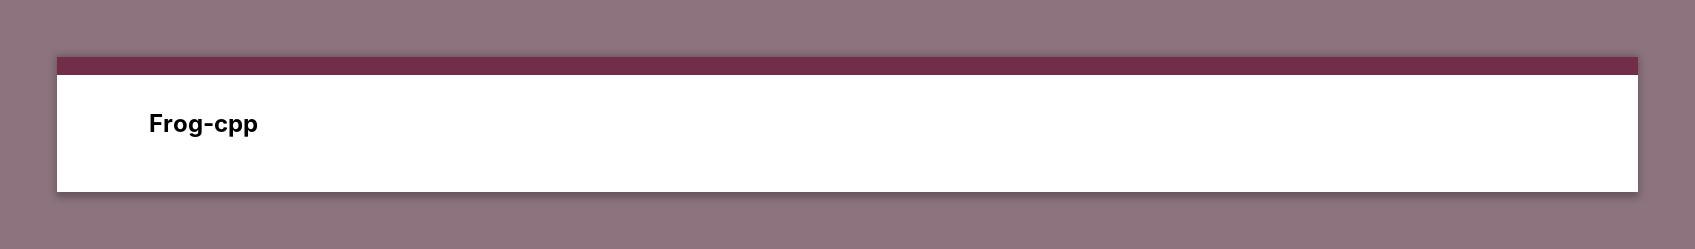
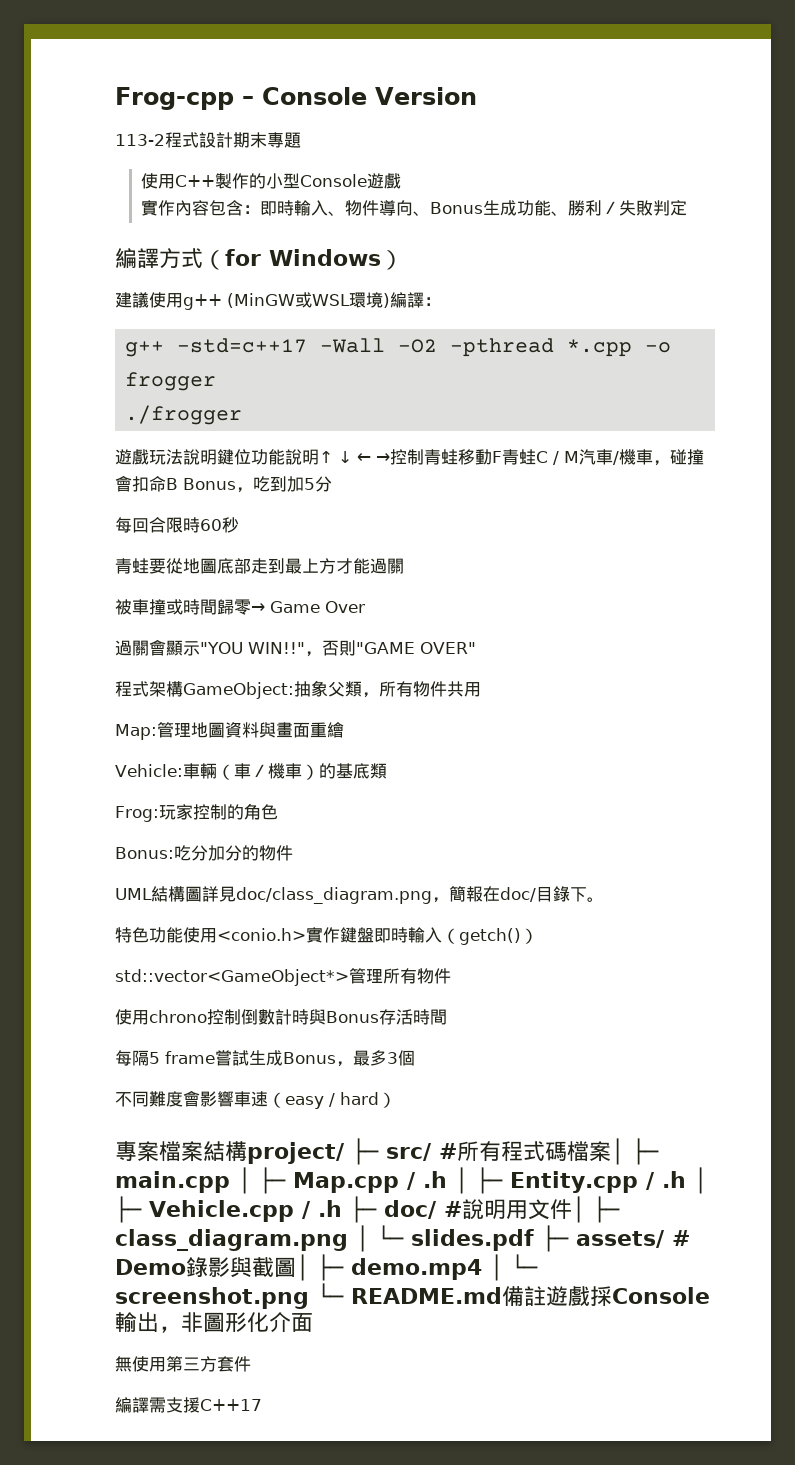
- Frog-cpp
+ Frog-cpp – Console Version
+ 113-2程式設計期末專題
+ 使用C++製作的小型Console遊戲
+ 實作內容包含：即時輸入、物件導向、Bonus生成功能、勝利／失敗判定
+ 編譯方式（for Windows）
+ 建議使用g++ (MinGW或WSL環境)編譯：
+ g++ -std=c++17 -Wall -O2 -pthread *.cpp -o frogger
+ ./frogger
+ 遊戲玩法說明鍵位功能說明↑ ↓ ← →控制青蛙移動F青蛙C / M汽車/機車，碰撞會扣命B Bonus，吃到加5分
+ 每回合限時60秒
+ 青蛙要從地圖底部走到最上方才能過關
+ 被車撞或時間歸零→ Game Over
+ 過關會顯示"YOU WIN!!"，否則"GAME OVER"
+ 程式架構GameObject:抽象父類，所有物件共用
+ Map:管理地圖資料與畫面重繪
+ Vehicle:車輛（車／機車）的基底類
+ Frog:玩家控制的角色
+ Bonus:吃分加分的物件
+ UML結構圖詳見doc/class_diagram.png，簡報在doc/目錄下。
+ 特色功能使用<conio.h>實作鍵盤即時輸入（getch()）
+ std::vector<GameObject*>管理所有物件
+ 使用chrono控制倒數計時與Bonus存活時間
+ 每隔5 frame嘗試生成Bonus，最多3個
+ 不同難度會影響車速（easy / hard）
+ 專案檔案結構project/ ├─ src/ #所有程式碼檔案│ ├─ main.cpp │ ├─ Map.cpp / .h │ ├─ Entity.cpp / .h │ ├─ Vehicle.cpp / .h ├─ doc/ #說明用文件│ ├─ class_diagram.png │ └─ slides.pdf ├─ assets/ # Demo錄影與截圖│ ├─ demo.mp4 │ └─ screenshot.png └─ README.md備註遊戲採Console輸出，非圖形化介面
+ 無使用第三方套件
+ 編譯需支援C++17

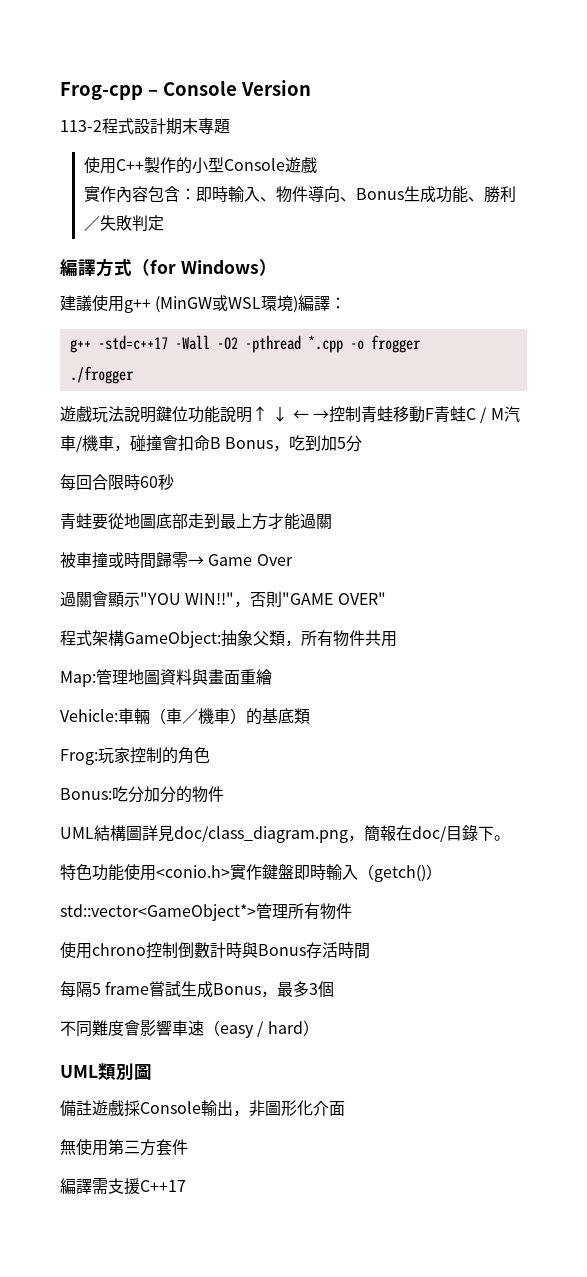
- 專案檔案結構project/ ├─ src/ #所有程式碼檔案│ ├─ main.cpp │ ├─ Map.cpp / .h │ ├─ Entity.cpp / .h │ ├─ Vehicle.cpp / .h ├─ doc/ #說明用文件│ ├─ class_diagram.png │ └─ slides.pdf ├─ assets/ # Demo錄影與截圖│ ├─ demo.mp4 │ └─ screenshot.png └─ README.md備註遊戲採Console輸出，非圖形化介面
+ UML類別圖
+ 備註遊戲採Console輸出，非圖形化介面

